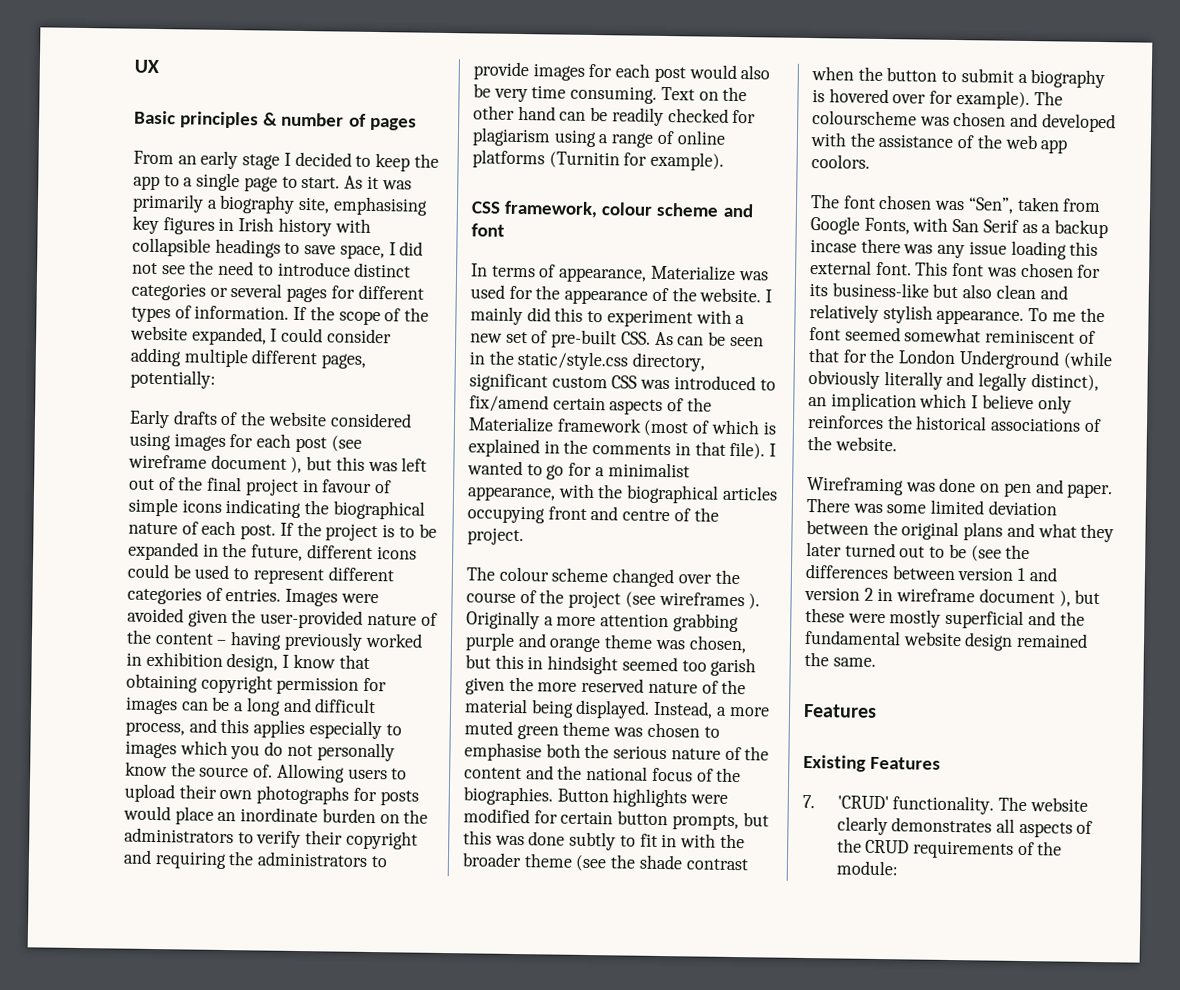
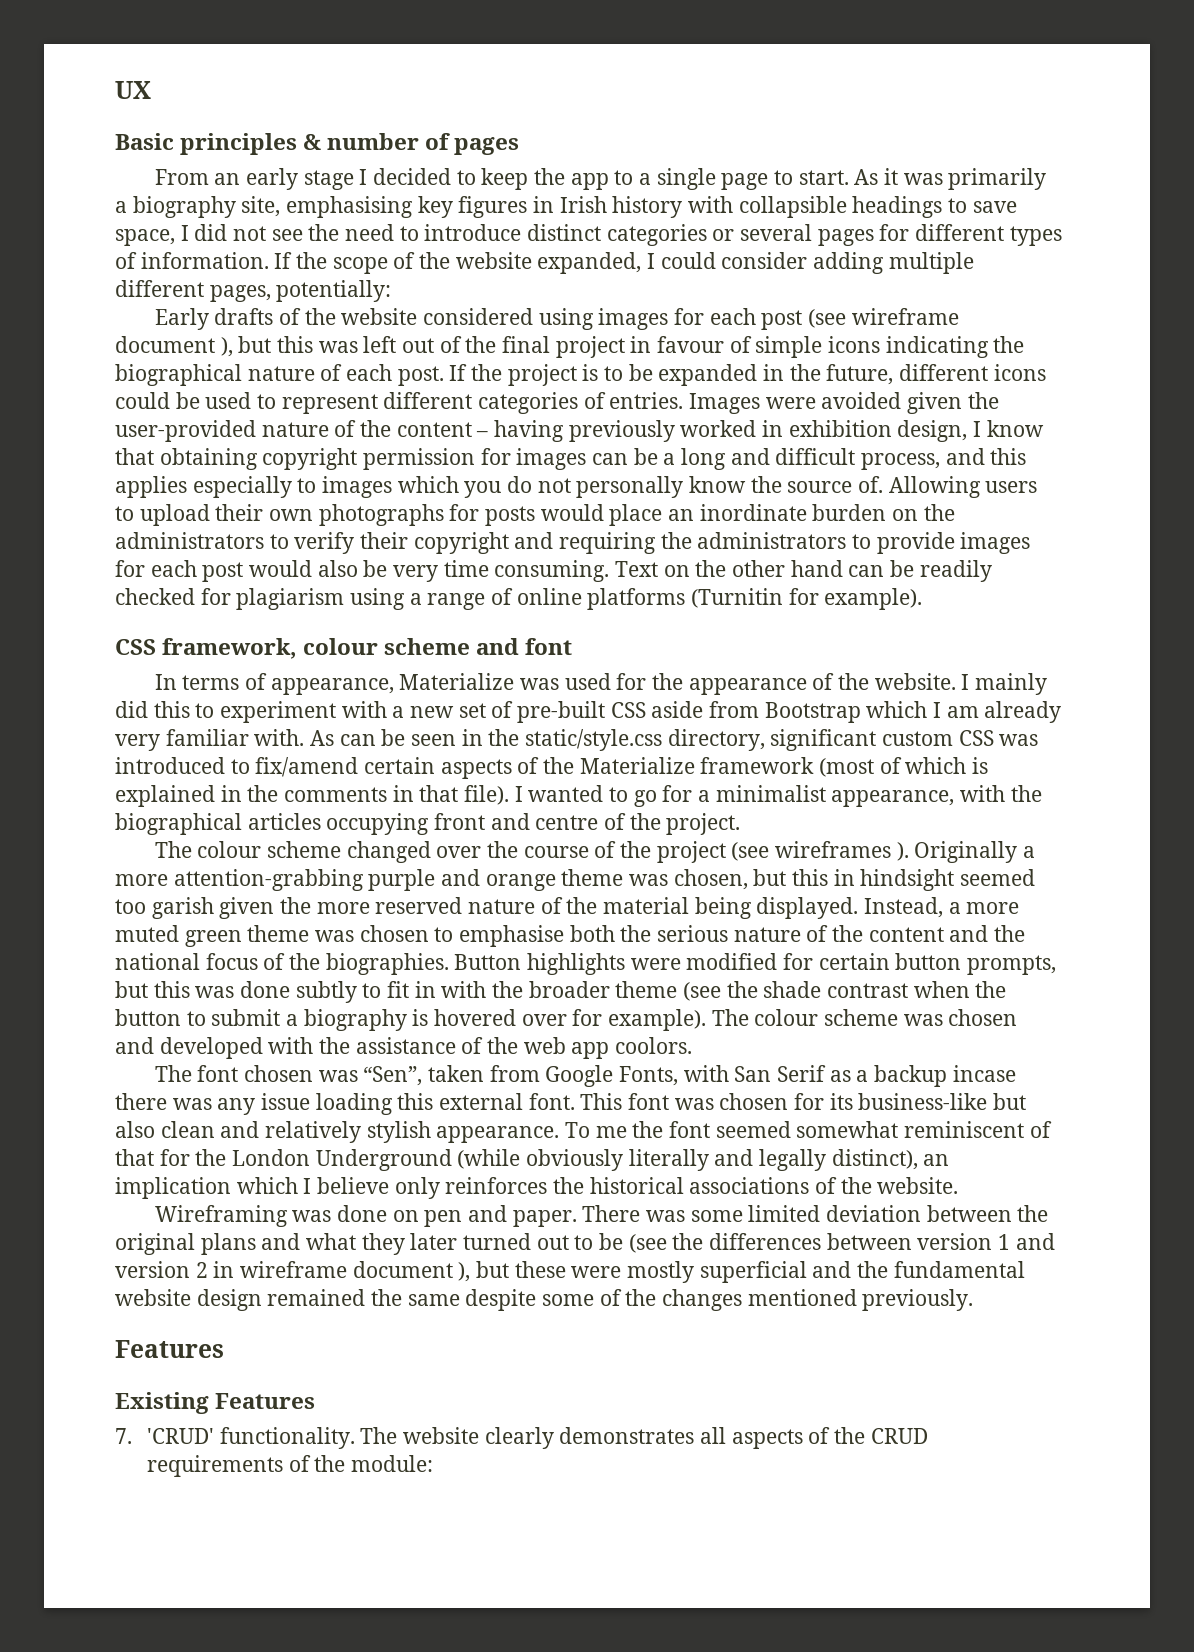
- I mainly did this to experiment with a new set of pre-built CSS. As can be seen in the static/style.css directory, significant custom CSS was introduced to fix/amend certain aspects of the Materialize framework (most of which is explained in the comments in that file).
+ I mainly did this to experiment with a new set of pre-built CSS aside from Bootstrap which I am already very familiar with. As can be seen in the static/style.css directory, significant custom CSS was introduced to fix/amend certain aspects of the Materialize framework (most of which is explained in the comments in that file).
- Originally a more attention grabbing purple and orange theme was chosen, but this in hindsight seemed too garish given the more reserved nature of the material being displayed.
+ Originally a more attention-grabbing purple and orange theme was chosen, but this in hindsight seemed too garish given the more reserved nature of the material being displayed.
- The colourscheme was chosen and developed with the assistance of the web app coolors.
+ The colour scheme was chosen and developed with the assistance of the web app coolors.
- There was some limited deviation between the original plans and what they later turned out to be (see the differences between version 1 and version 2 in wireframe document ), but these were mostly superficial and the fundamental website design remained the same.
+ There was some limited deviation between the original plans and what they later turned out to be (see the differences between version 1 and version 2 in wireframe document ), but these were mostly superficial and the fundamental website design remained the same despite some of the changes mentioned previously.

